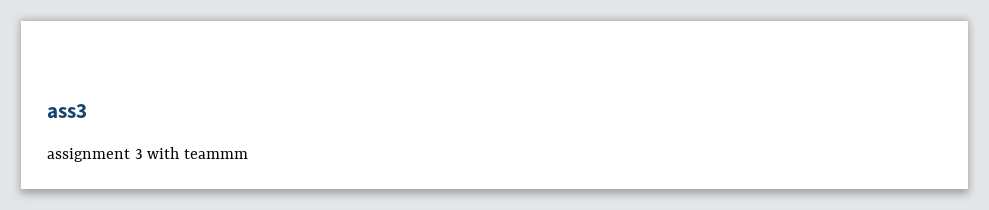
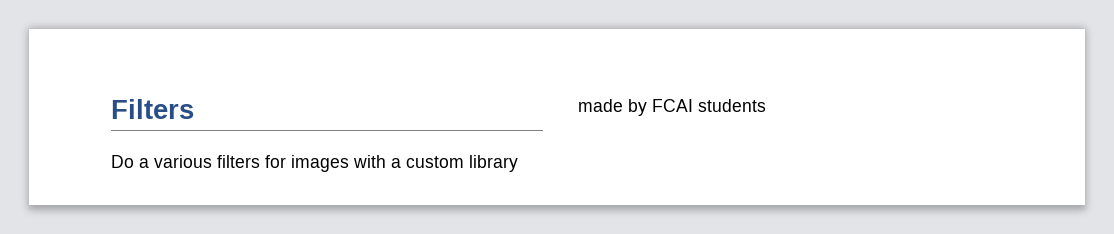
- ass3
- assignment 3 with teammm
+ Filters
+ Do a various filters for images with a custom library made by FCAI students

